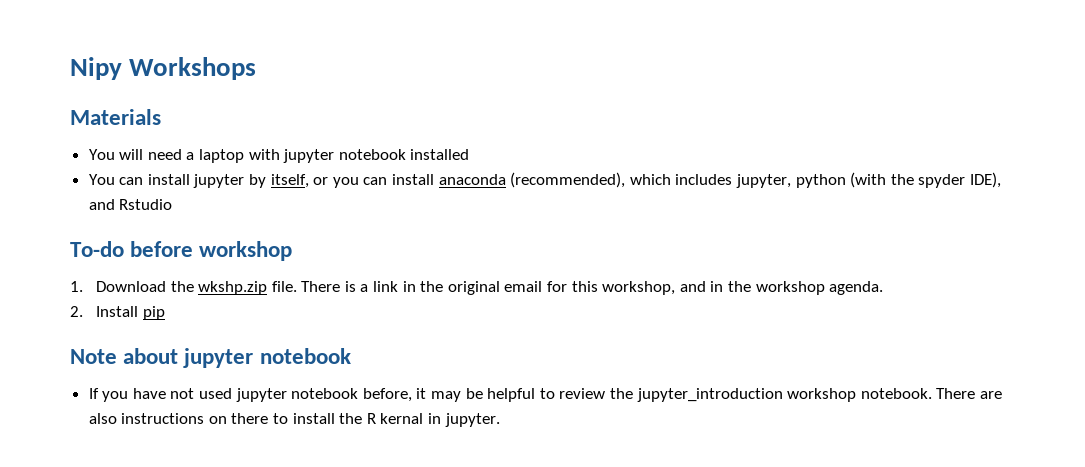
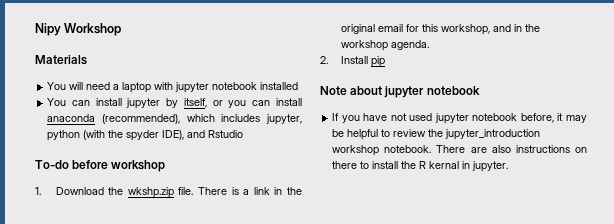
- Nipy Workshops
+ Nipy Workshop

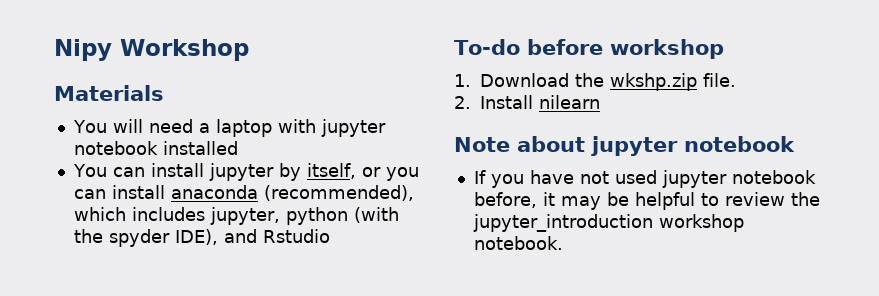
- There is a link in the original email for this workshop, and in the workshop agenda.
- 2. Install pip
+ 2. Install nilearn
- There are also instructions on there to install the R kernal in jupyter.

